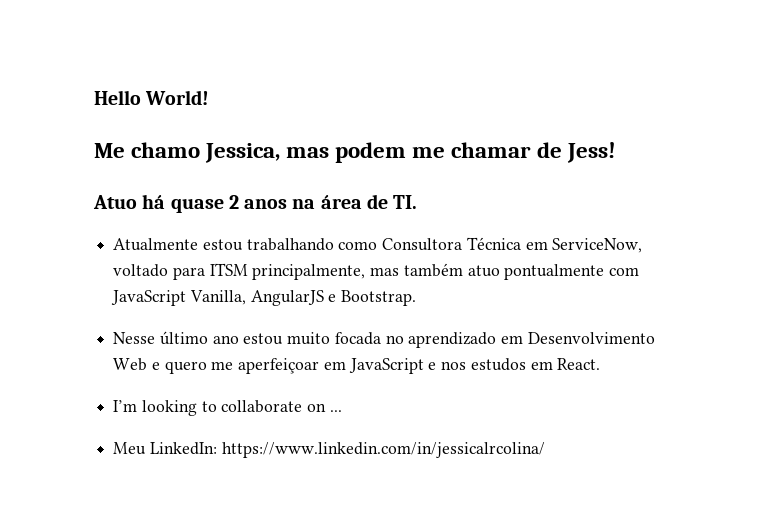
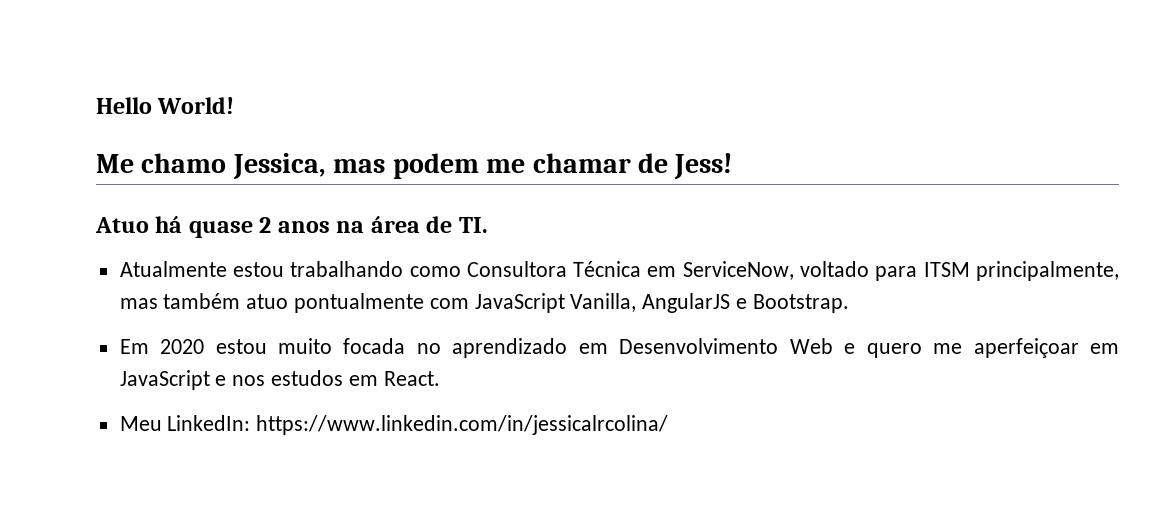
- Nesse último ano estou muito focada no aprendizado em Desenvolvimento Web e quero me aperfeiçoar em JavaScript e nos estudos em React.
+ Em 2020 estou muito focada no aprendizado em Desenvolvimento Web e quero me aperfeiçoar em JavaScript e nos estudos em React.
- I’m looking to collaborate on ...

